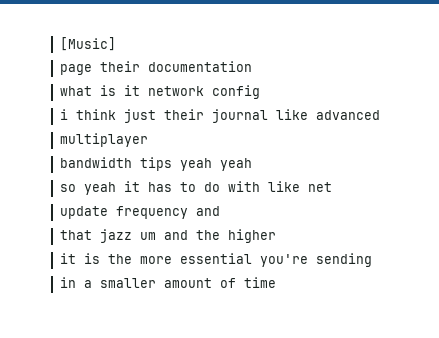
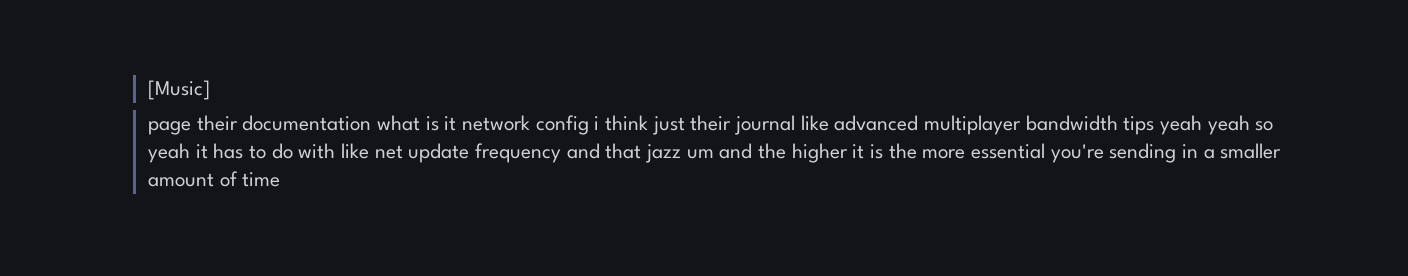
- page their documentation
- what is it network config
- i think just their journal like advanced
- multiplayer
- bandwidth tips yeah yeah
- so yeah it has to do with like net
- update frequency and
- that jazz um and the higher
- it is the more essential you're sending
- in a smaller amount of time
+ page their documentation what is it network config i think just their journal like advanced multiplayer bandwidth tips yeah yeah so yeah it has to do with like net update frequency and that jazz um and the higher it is the more essential you're sending in a smaller amount of time

